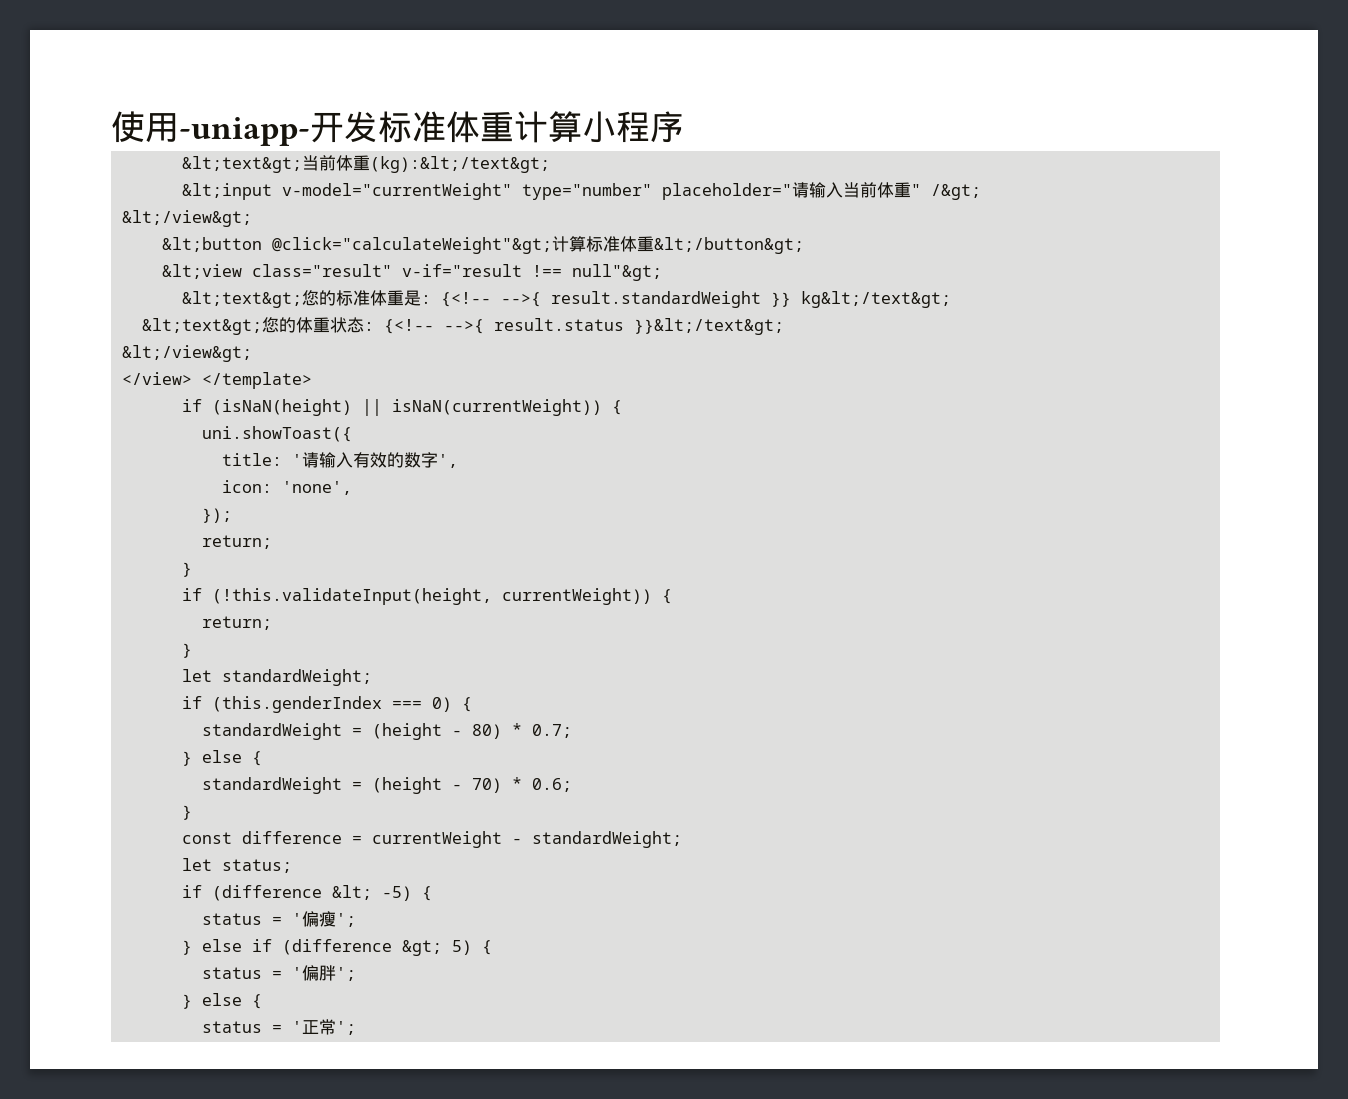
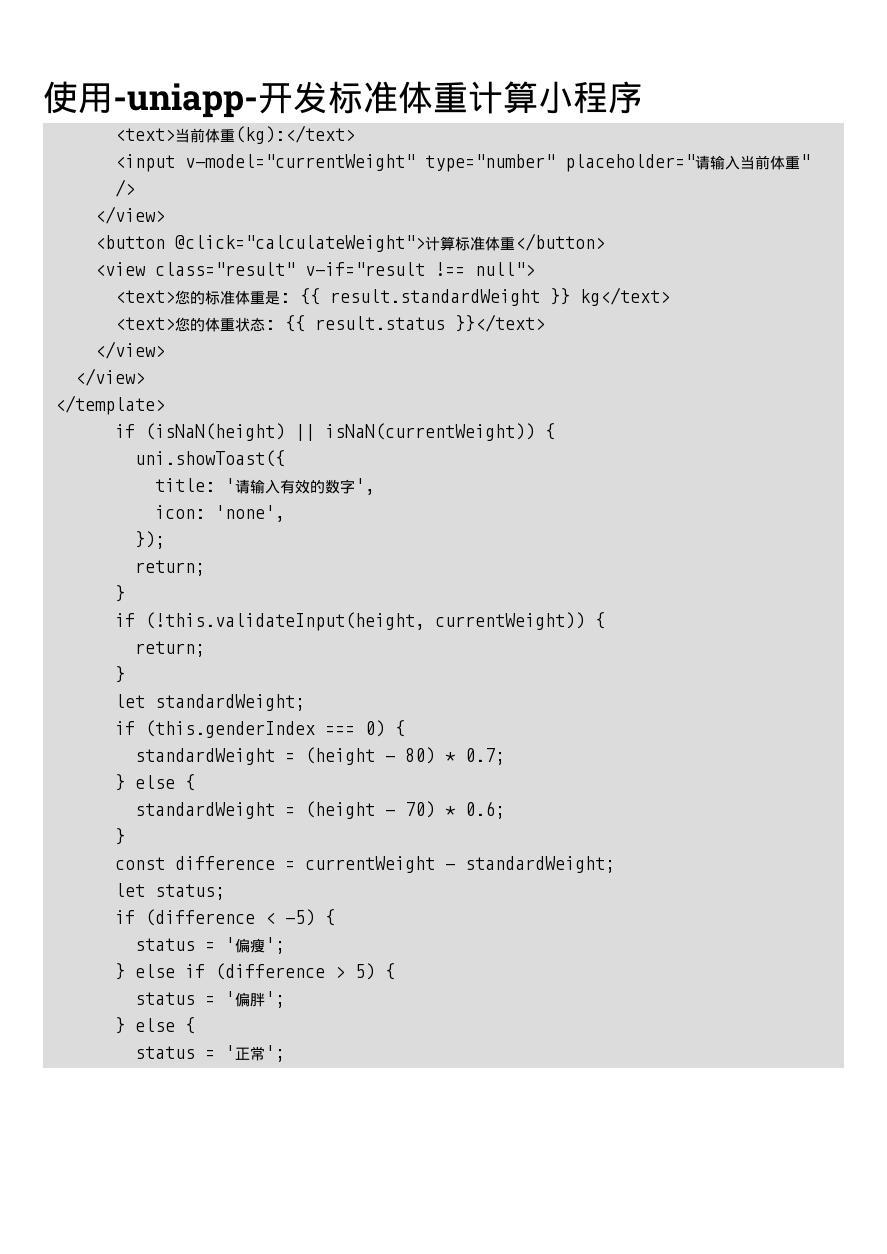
- &lt;text&gt;当前体重(kg):&lt;/text&gt;
- &lt;input v-model="currentWeight" type="number" placeholder="请输入当前体重" /&gt;
- &lt;/view&gt;
- &lt;button @click="calculateWeight"&gt;计算标准体重&lt;/button&gt;
- &lt;view class="result" v-if="result !== null"&gt;
- &lt;text&gt;您的标准体重是: {<!-- -->{ result.standardWeight }} kg&lt;/text&gt;
- &lt;text&gt;您的体重状态: {<!-- -->{ result.status }}&lt;/text&gt;
- &lt;/view&gt;
- </view> </template>
+ <text>当前体重(kg):</text>
+ <input v-model="currentWeight" type="number" placeholder="请输入当前体重" />
+ </view>
+ <button @click="calculateWeight">计算标准体重</button>
+ <view class="result" v-if="result !== null">
+ <text>您的标准体重是: {{ result.standardWeight }} kg</text>
+ <text>您的体重状态: {{ result.status }}</text>
+ </view>
+ </view>
+ </template>
- if (difference &lt; -5) {
+ if (difference < -5) {
- } else if (difference &gt; 5) {
+ } else if (difference > 5) {

